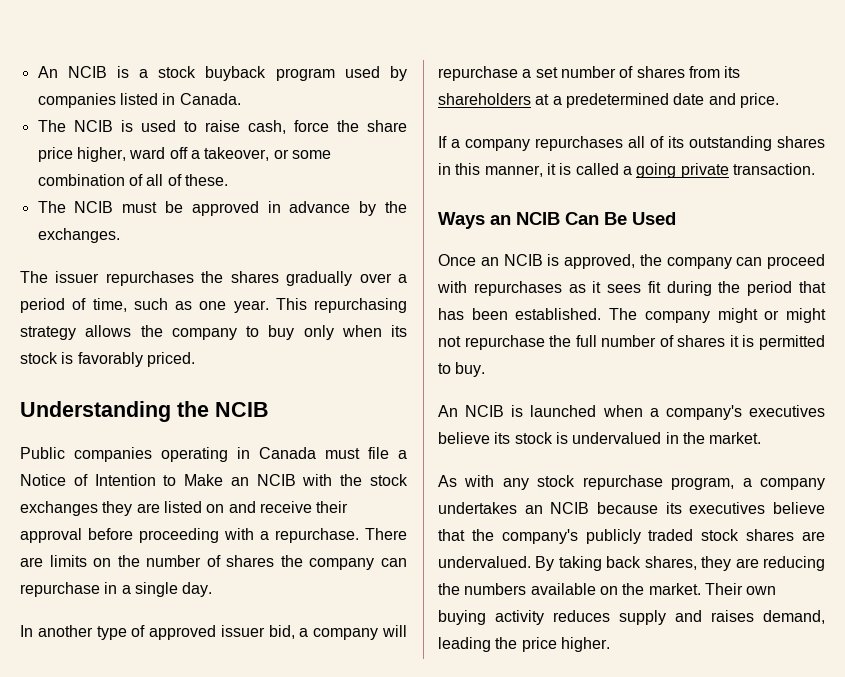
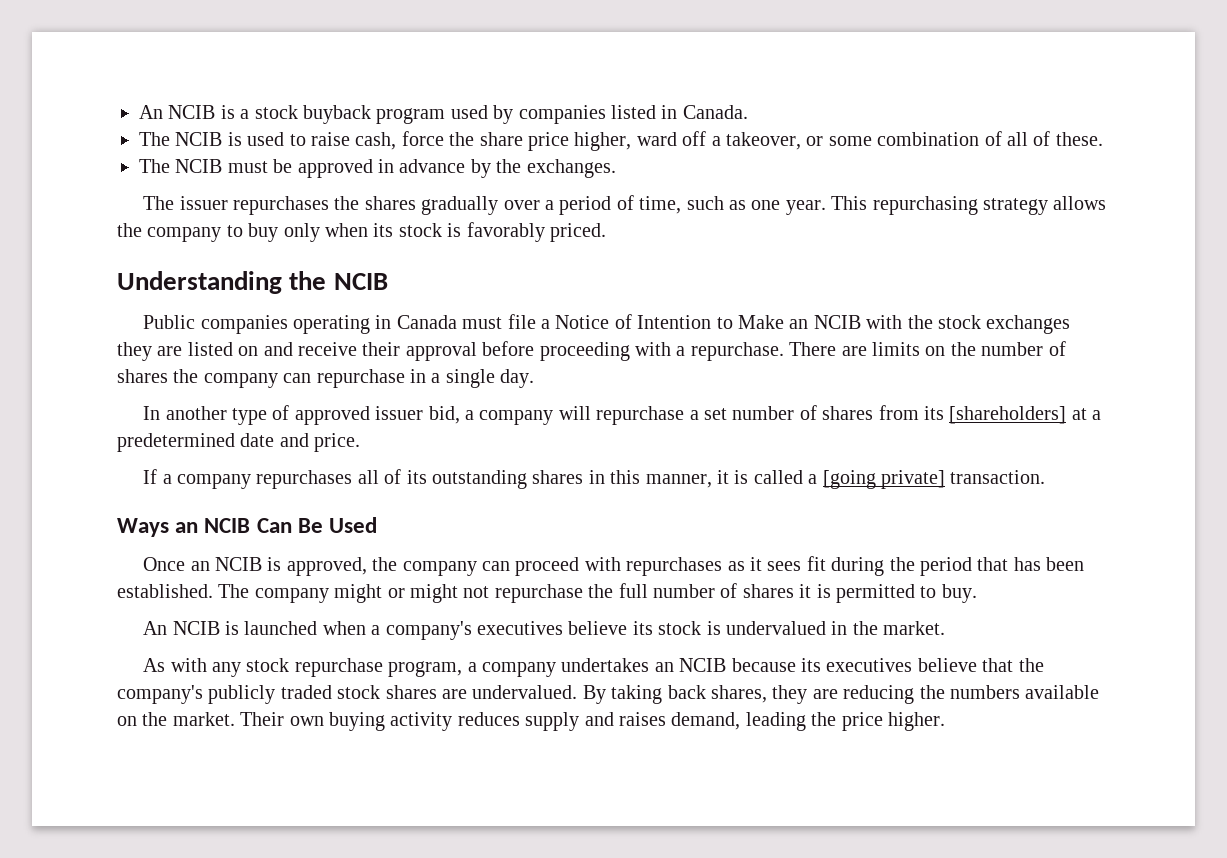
- In another type of approved issuer bid, a company will repurchase a set number of shares from its shareholders at a predetermined date and price.
+ In another type of approved issuer bid, a company will repurchase a set number of shares from its [shareholders] at a predetermined date and price.
- If a company repurchases all of its outstanding shares in this manner, it is called a going private transaction.
+ If a company repurchases all of its outstanding shares in this manner, it is called a [going private] transaction.

